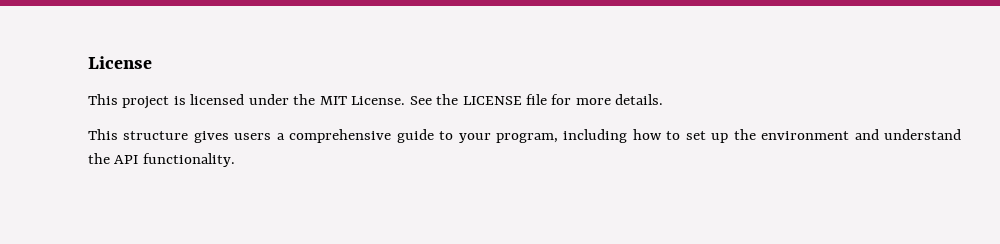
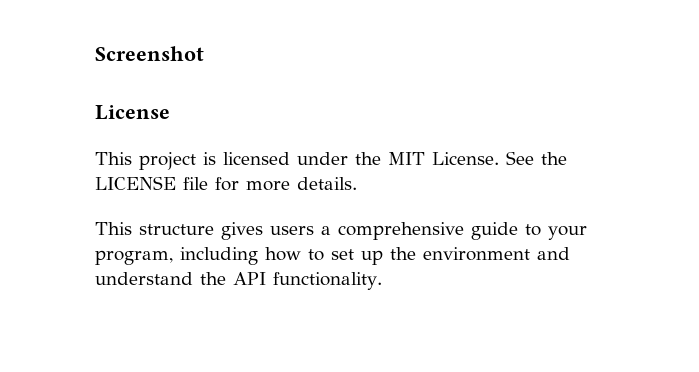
+ Screenshot

